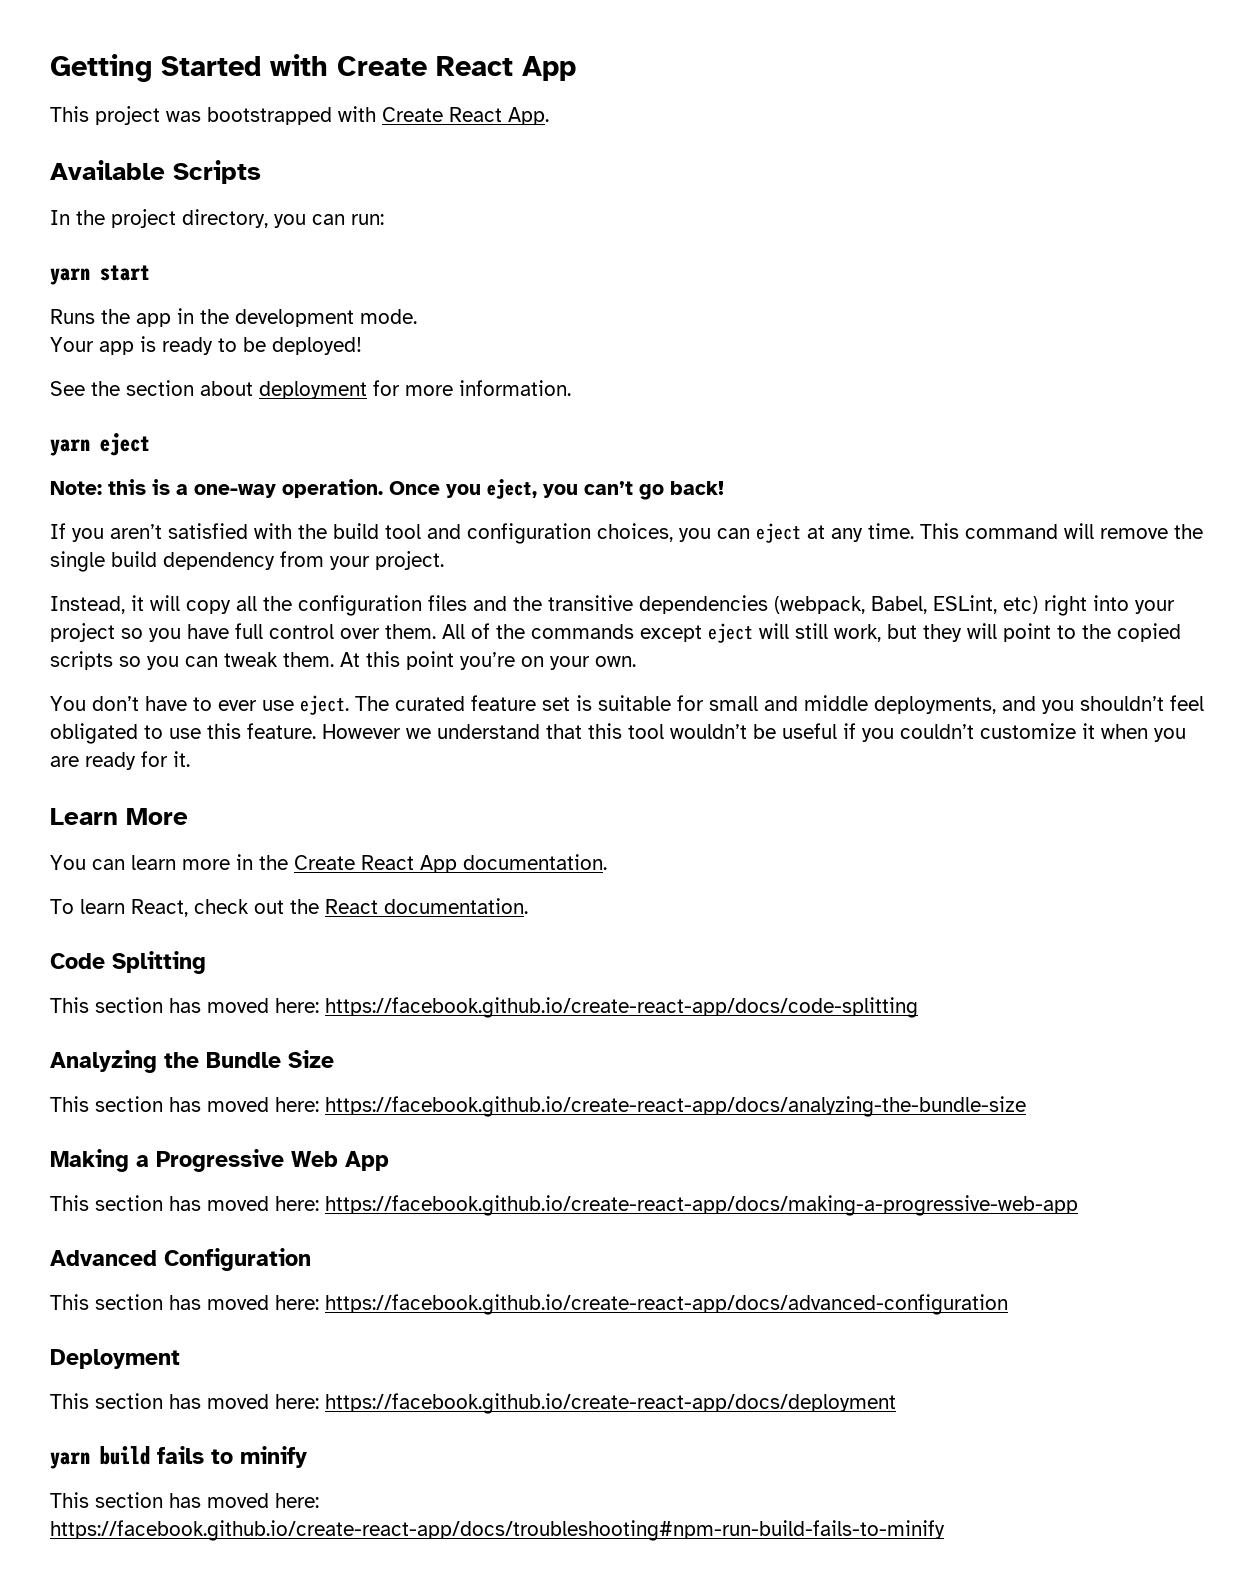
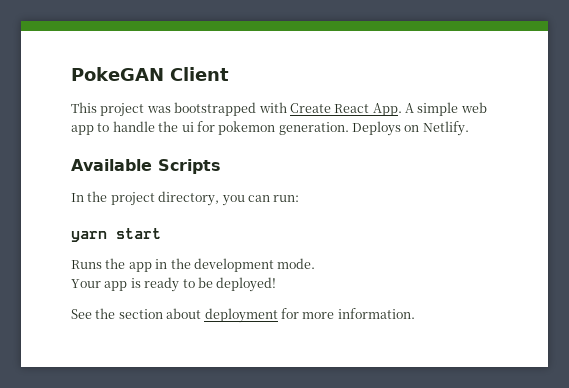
- Getting Started with Create React App
+ PokeGAN Client
- This project was bootstrapped with Create React App.
+ This project was bootstrapped with Create React App. A simple web app to handle the ui for pokemon generation. Deploys on Netlify.
- yarn eject
- Note: this is a one-way operation. Once you eject, you can’t go back!
- If you aren’t satisfied with the build tool and configuration choices, you can eject at any time. This command will remove the single build dependency from your project.
- Instead, it will copy all the configuration files and the transitive dependencies (webpack, Babel, ESLint, etc) right into your project so you have full control over them. All of the commands except eject will still work, but they will point to the copied scripts so you can tweak them. At this point you’re on your own.
- You don’t have to ever use eject. The curated feature set is suitable for small and middle deployments, and you shouldn’t feel obligated to use this feature. However we understand that this tool wouldn’t be useful if you couldn’t customize it when you are ready for it.
- Learn More
- You can learn more in the Create React App documentation.
- To learn React, check out the React documentation.
- Code Splitting
- This section has moved here: https://facebook.github.io/create-react-app/docs/code-splitting
- Analyzing the Bundle Size
- This section has moved here: https://facebook.github.io/create-react-app/docs/analyzing-the-bundle-size
- Making a Progressive Web App
- This section has moved here: https://facebook.github.io/create-react-app/docs/making-a-progressive-web-app
- Advanced Configuration
- This section has moved here: https://facebook.github.io/create-react-app/docs/advanced-configuration
- Deployment
- This section has moved here: https://facebook.github.io/create-react-app/docs/deployment
- yarn build fails to minify
- This section has moved here: https://facebook.github.io/create-react-app/docs/troubleshooting#npm-run-build-fails-to-minify

